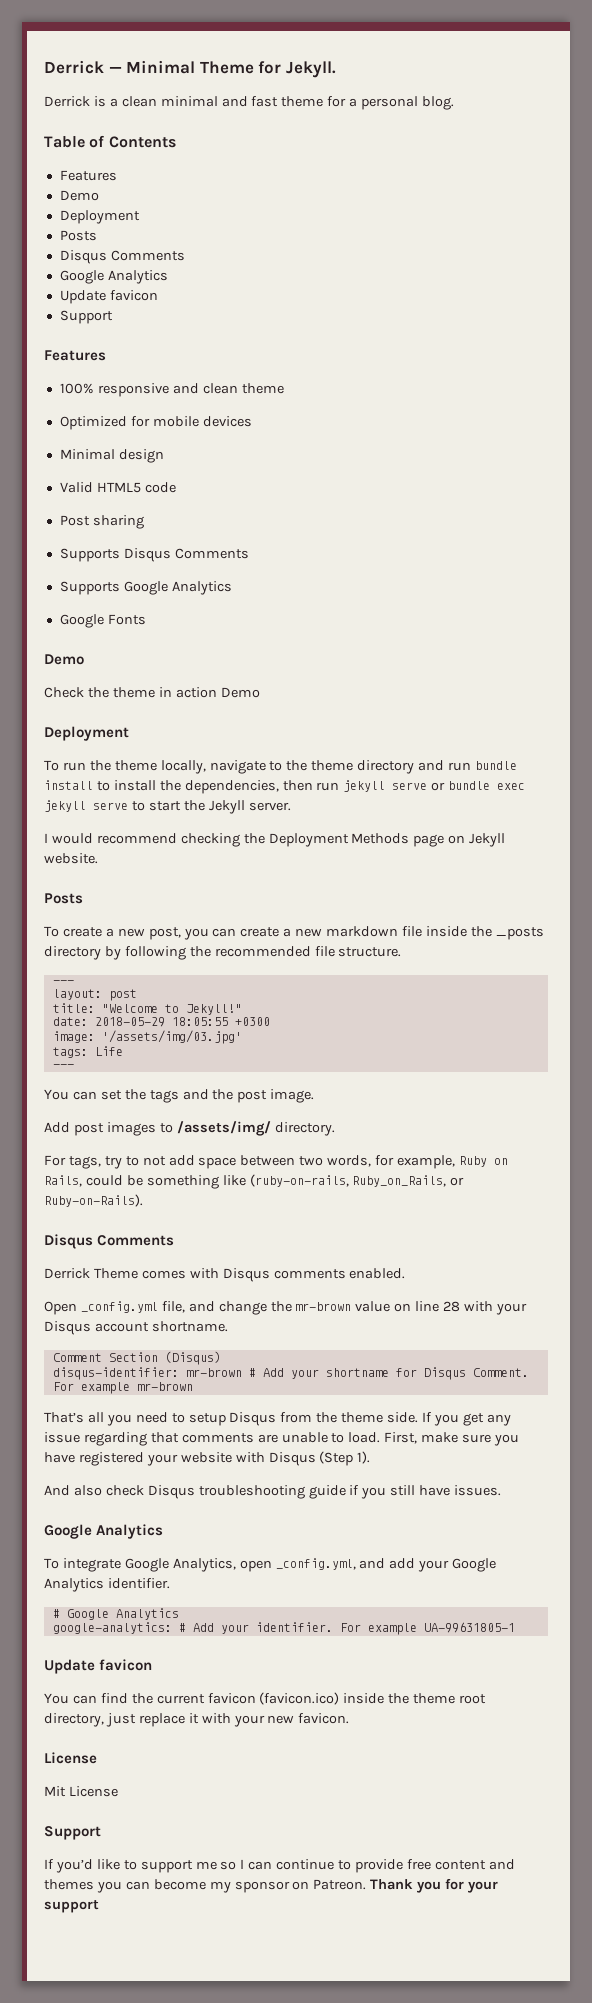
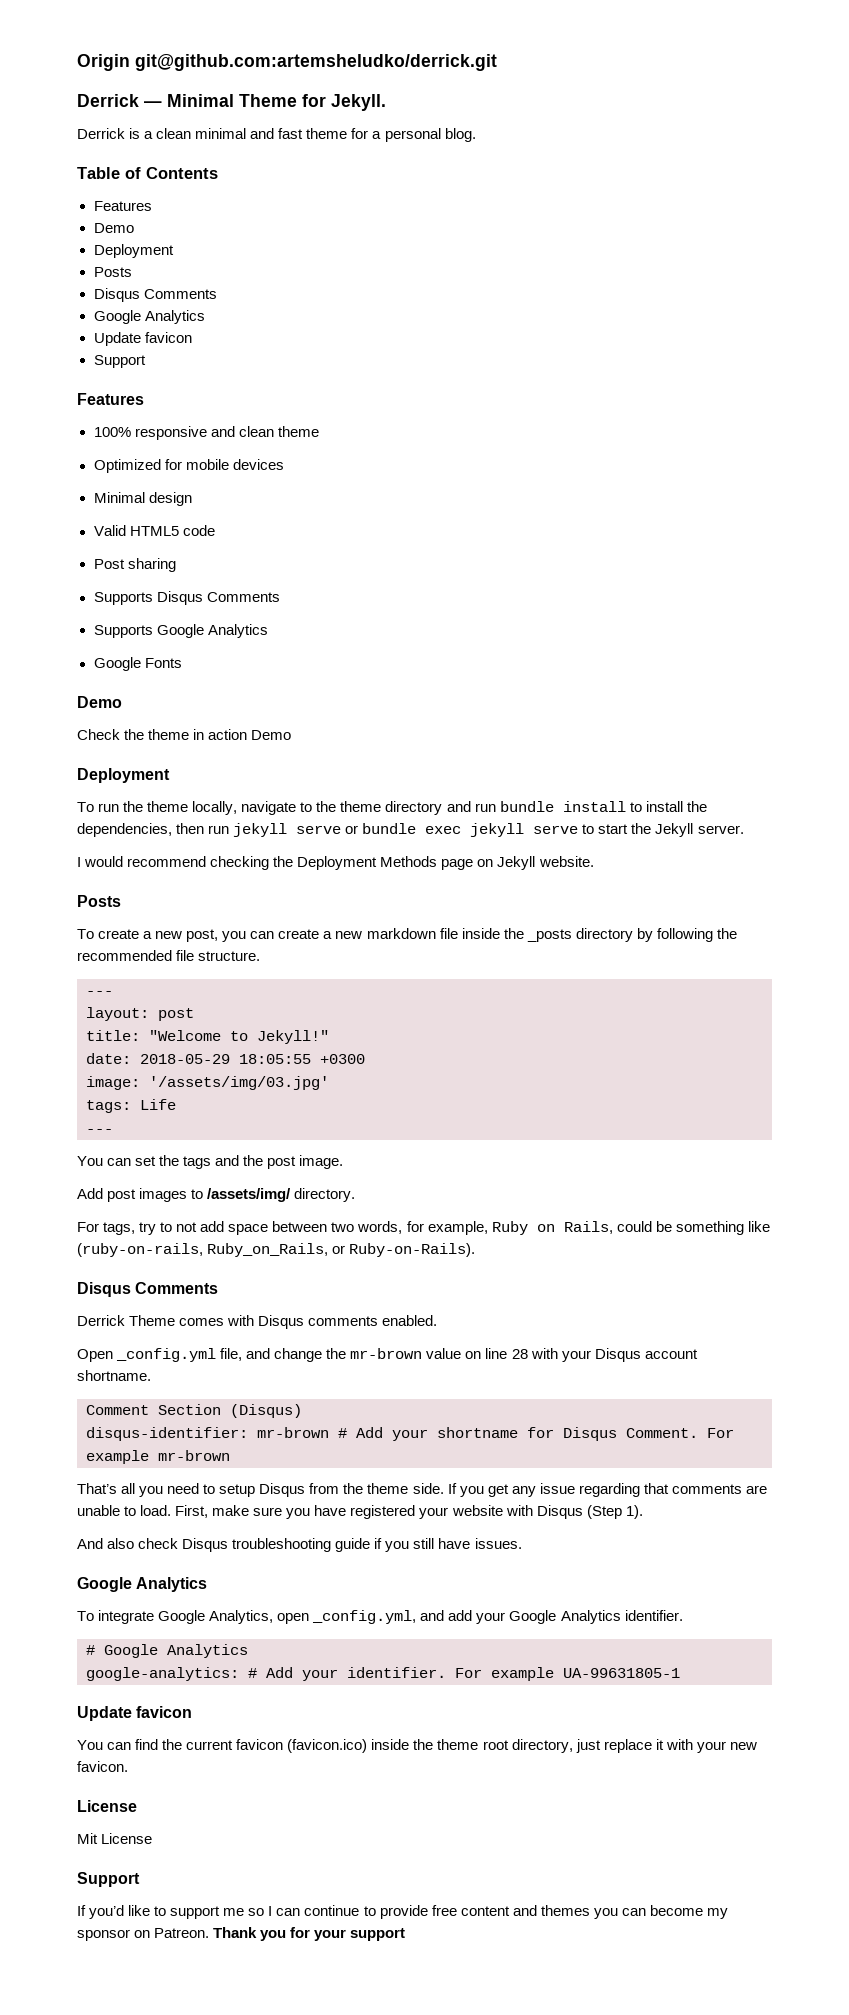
+ Origin git@github.com:artemsheludko/derrick.git

